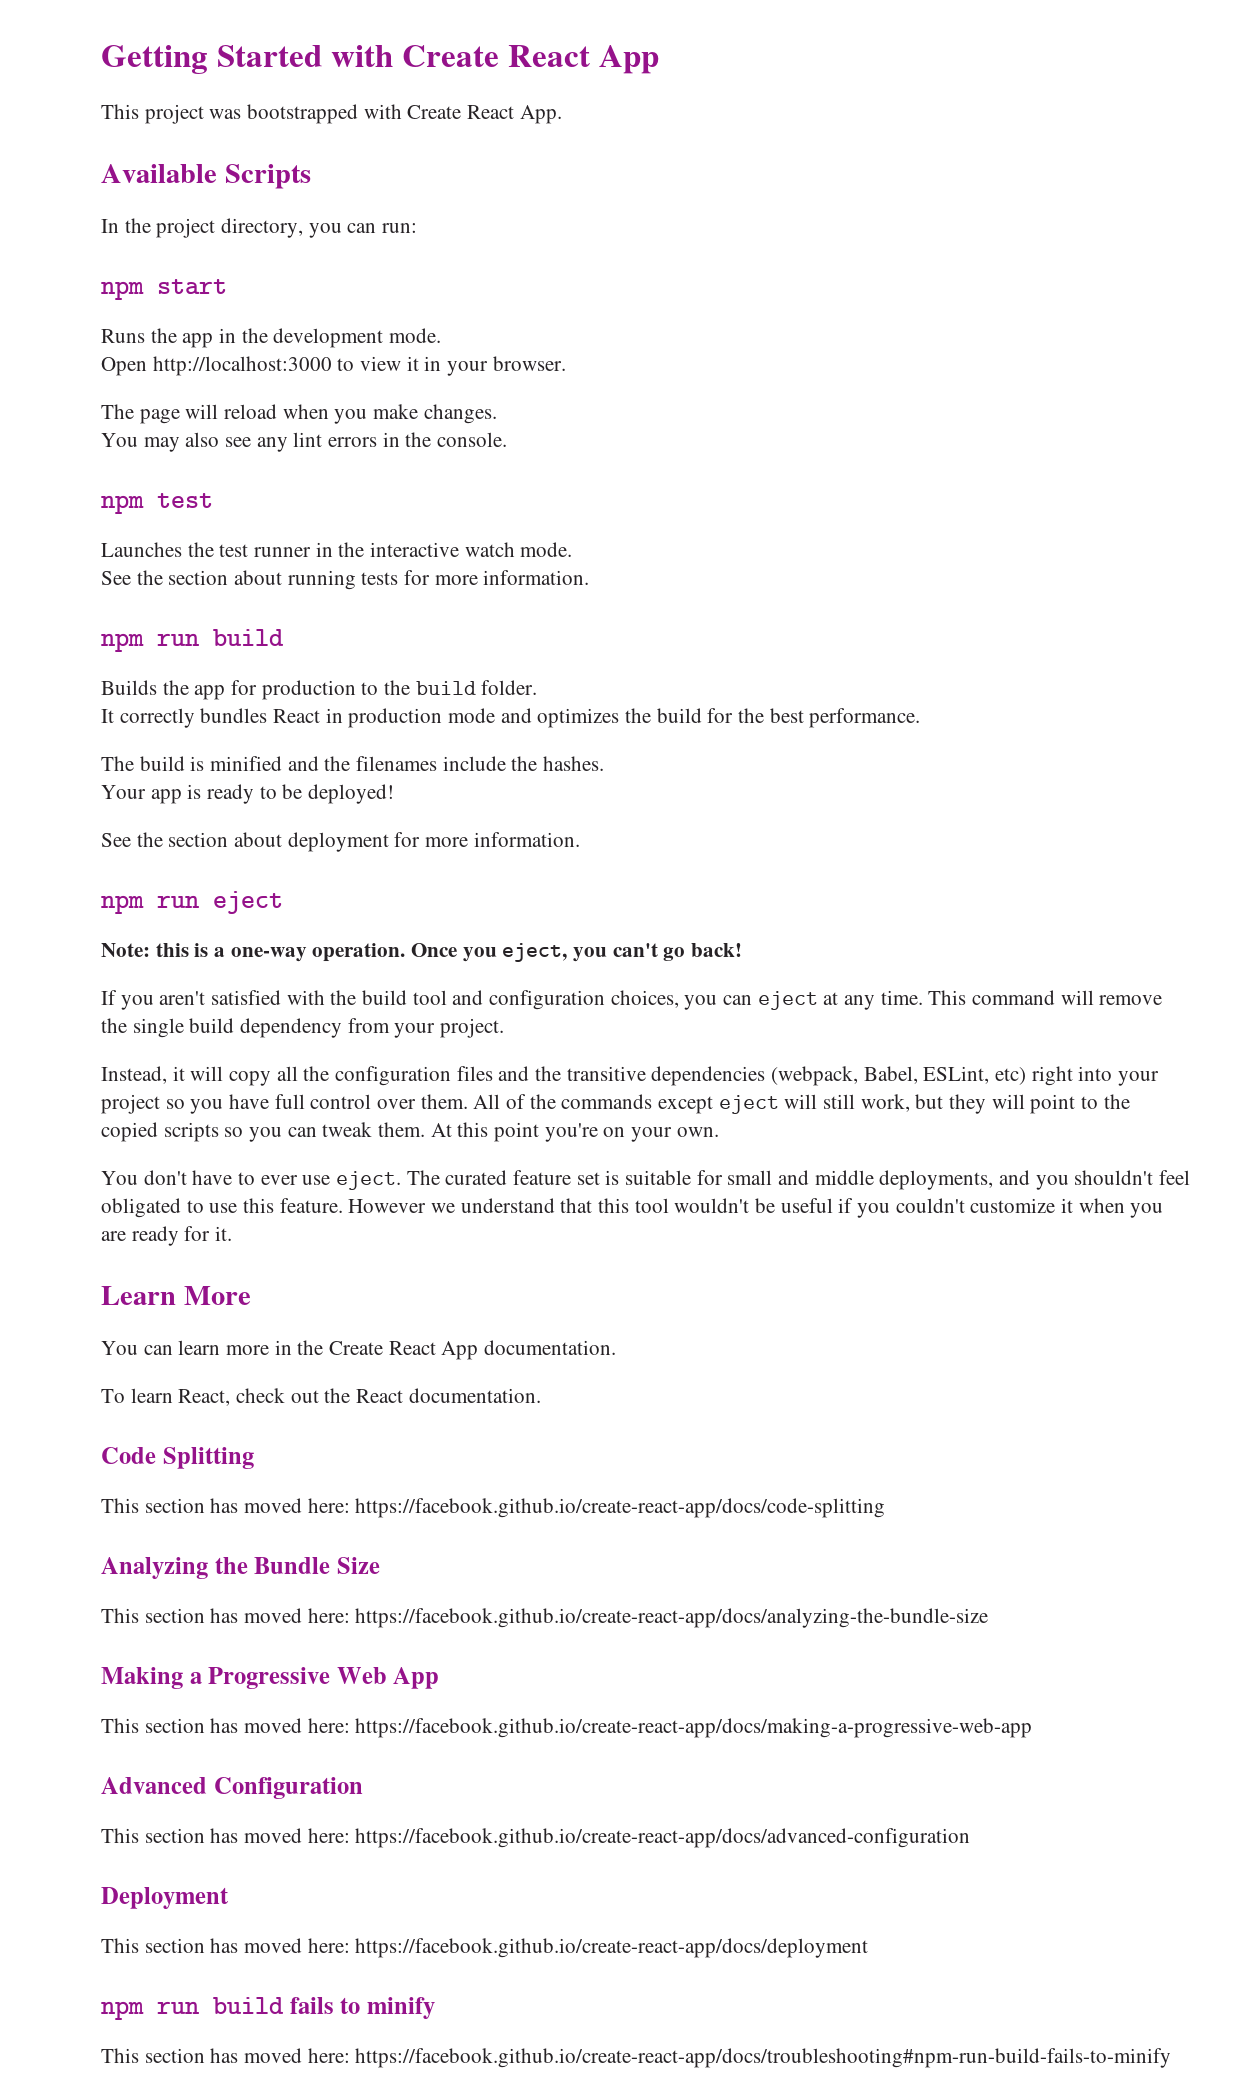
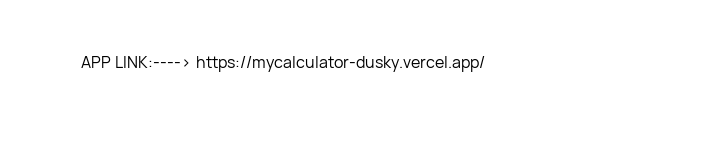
- Getting Started with Create React App
- This project was bootstrapped with Create React App.
- Available Scripts
- In the project directory, you can run:
- npm start
- Runs the app in the development mode.
- Open http://localhost:3000 to view it in your browser.
- The page will reload when you make changes.
- You may also see any lint errors in the console.
- npm test
- Launches the test runner in the interactive watch mode.
- See the section about running tests for more information.
- npm run build
- Builds the app for production to the build folder.
- It correctly bundles React in production mode and optimizes the build for the best performance.
- The build is minified and the filenames include the hashes.
- Your app is ready to be deployed!
- See the section about deployment for more information.
- npm run eject
- Note: this is a one-way operation. Once you eject, you can't go back!
- If you aren't satisfied with the build tool and configuration choices, you can eject at any time. This command will remove the single build dependency from your project.
- Instead, it will copy all the configuration files and the transitive dependencies (webpack, Babel, ESLint, etc) right into your project so you have full control over them. All of the commands except eject will still work, but they will point to the copied scripts so you can tweak them. At this point you're on your own.
- You don't have to ever use eject. The curated feature set is suitable for small and middle deployments, and you shouldn't feel obligated to use this feature. However we understand that this tool wouldn't be useful if you couldn't customize it when you are ready for it.
- Learn More
- You can learn more in the Create React App documentation.
- To learn React, check out the React documentation.
- Code Splitting
- This section has moved here: https://facebook.github.io/create-react-app/docs/code-splitting
- Analyzing the Bundle Size
- This section has moved here: https://facebook.github.io/create-react-app/docs/analyzing-the-bundle-size
- Making a Progressive Web App
- This section has moved here: https://facebook.github.io/create-react-app/docs/making-a-progressive-web-app
- Advanced Configuration
- This section has moved here: https://facebook.github.io/create-react-app/docs/advanced-configuration
- Deployment
- This section has moved here: https://facebook.github.io/create-react-app/docs/deployment
- npm run build fails to minify
- This section has moved here: https://facebook.github.io/create-react-app/docs/troubleshooting#npm-run-build-fails-to-minify
+ APP LINK:----> https://mycalculator-dusky.vercel.app/

